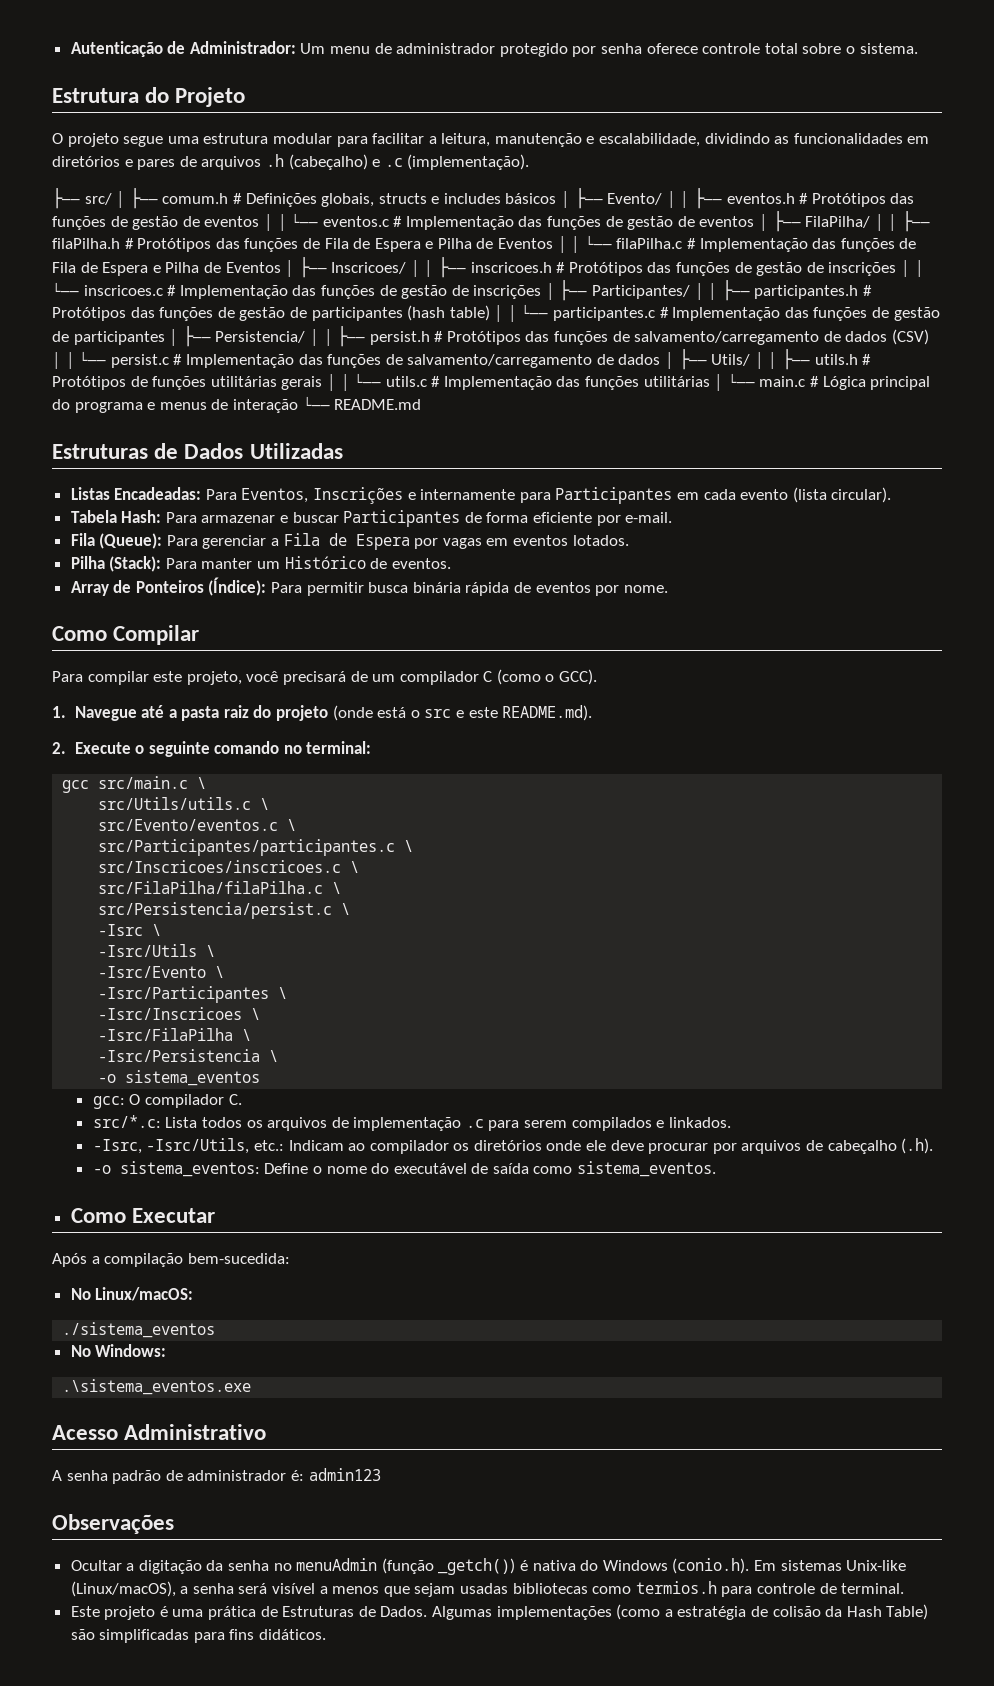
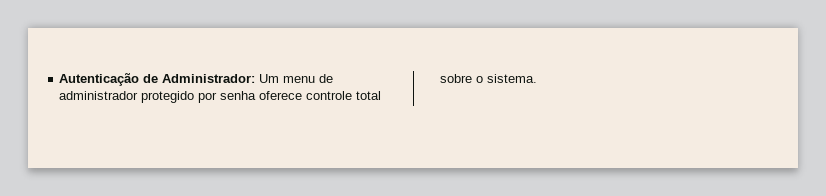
- Estrutura do Projeto
- O projeto segue uma estrutura modular para facilitar a leitura, manutenção e escalabilidade, dividindo as funcionalidades em diretórios e pares de arquivos .h (cabeçalho) e .c (implementação).
- ├── src/ │ ├── comum.h # Definições globais, structs e includes básicos │ ├── Evento/ │ │ ├── eventos.h # Protótipos das funções de gestão de eventos │ │ └── eventos.c # Implementação das funções de gestão de eventos │ ├── FilaPilha/ │ │ ├── filaPilha.h # Protótipos das funções de Fila de Espera e Pilha de Eventos │ │ └── filaPilha.c # Implementação das funções de Fila de Espera e Pilha de Eventos │ ├── Inscricoes/ │ │ ├── inscricoes.h # Protótipos das funções de gestão de inscrições │ │ └── inscricoes.c # Implementação das funções de gestão de inscrições │ ├── Participantes/ │ │ ├── participantes.h # Protótipos das funções de gestão de participantes (hash table) │ │ └── participantes.c # Implementação das funções de gestão de participantes │ ├── Persistencia/ │ │ ├── persist.h # Protótipos das funções de salvamento/carregamento de dados (CSV) │ │ └── persist.c # Implementação das funções de salvamento/carregamento de dados │ ├── Utils/ │ │ ├── utils.h # Protótipos de funções utilitárias gerais │ │ └── utils.c # Implementação das funções utilitárias │ └── main.c # Lógica principal do programa e menus de interação └── README.md
- Estruturas de Dados Utilizadas
- Listas Encadeadas: Para Eventos, Inscrições e internamente para Participantes em cada evento (lista circular).
- Tabela Hash: Para armazenar e buscar Participantes de forma eficiente por e-mail.
- Fila (Queue): Para gerenciar a Fila de Espera por vagas em eventos lotados.
- Pilha (Stack): Para manter um Histórico de eventos.
- Array de Ponteiros (Índice): Para permitir busca binária rápida de eventos por nome.
- Como Compilar
- Para compilar este projeto, você precisará de um compilador C (como o GCC).
- 1. Navegue até a pasta raiz do projeto (onde está o src e este README.md).
- 2. Execute o seguinte comando no terminal:
- gcc src/main.c \
- src/Utils/utils.c \
- src/Evento/eventos.c \
- src/Participantes/participantes.c \
- src/Inscricoes/inscricoes.c \
- src/FilaPilha/filaPilha.c \
- src/Persistencia/persist.c \
- -Isrc \
- -Isrc/Utils \
- -Isrc/Evento \
- -Isrc/Participantes \
- -Isrc/Inscricoes \
- -Isrc/FilaPilha \
- -Isrc/Persistencia \
- -o sistema_eventos
- gcc: O compilador C.
- src/*.c: Lista todos os arquivos de implementação .c para serem compilados e linkados.
- -Isrc, -Isrc/Utils, etc.: Indicam ao compilador os diretórios onde ele deve procurar por arquivos de cabeçalho (.h).
- -o sistema_eventos: Define o nome do executável de saída como sistema_eventos.
- Como Executar
- Após a compilação bem-sucedida:
- No Linux/macOS:
- ./sistema_eventos
- No Windows:
- .\sistema_eventos.exe
- Acesso Administrativo
- A senha padrão de administrador é: admin123
- Observações
- Ocultar a digitação da senha no menuAdmin (função _getch()) é nativa do Windows (conio.h). Em sistemas Unix-like (Linux/macOS), a senha será visível a menos que sejam usadas bibliotecas como termios.h para controle de terminal.
- Este projeto é uma prática de Estruturas de Dados. Algumas implementações (como a estratégia de colisão da Hash Table) são simplificadas para fins didáticos.

